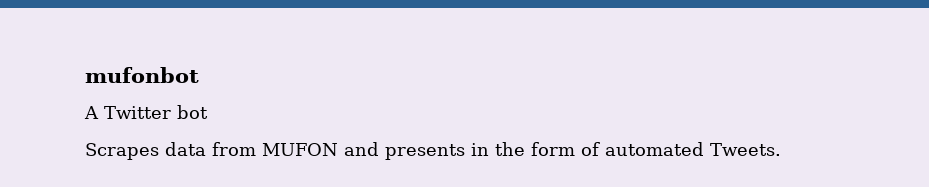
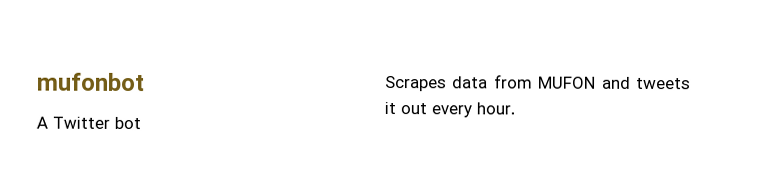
- Scrapes data from MUFON and presents in the form of automated Tweets.
+ Scrapes data from MUFON and tweets it out every hour.

